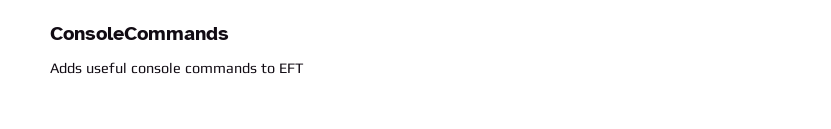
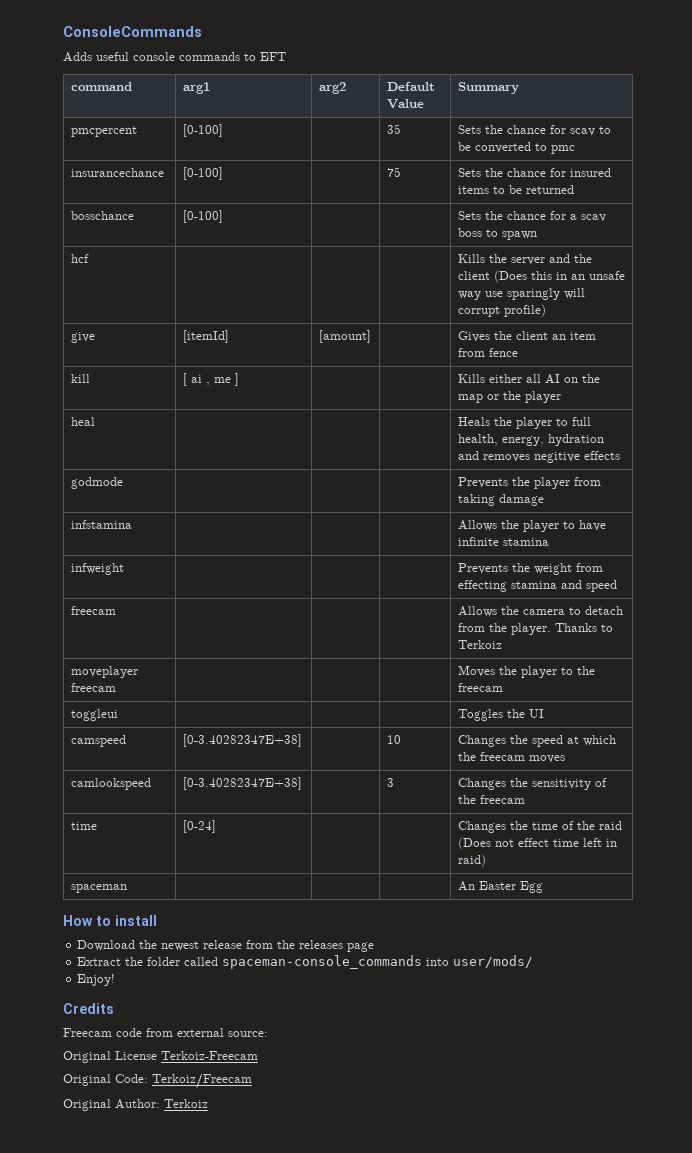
+ command | arg1 | arg2 | Default Value | Summary
+ pmcpercent | [0-100] | | 35 | Sets the chance for scav to be converted to pmc
+ insurancechance | [0-100] | | 75 | Sets the chance for insured items to be returned
+ bosschance | [0-100] | | | Sets the chance for a scav boss to spawn
+ hcf | | | | Kills the server and the client (Does this in an unsafe way use sparingly will corrupt profile)
+ give | [itemId] | [amount] | | Gives the client an item from fence
+ kill | [ ai , me ] | | | Kills either all AI on the map or the player
+ heal | | | | Heals the player to full health, energy, hydration and removes negitive effects
+ godmode | | | | Prevents the player from taking damage
+ infstamina | | | | Allows the player to have infinite stamina
+ infweight | | | | Prevents the weight from effecting stamina and speed
+ freecam | | | | Allows the camera to detach from the player. Thanks to Terkoiz
+ moveplayer freecam | | | | Moves the player to the freecam
+ toggleui | | | | Toggles the UI
+ camspeed | [0-3.40282347E+38] | | 10 | Changes the speed at which the freecam moves
+ camlookspeed | [0-3.40282347E+38] | | 3 | Changes the sensitivity of the freecam
+ time | [0-24] | | | Changes the time of the raid (Does not effect time left in raid)
+ spaceman | | | | An Easter Egg
+ How to install
+ Download the newest release from the releases page
+ Extract the folder called spaceman-console_commands into user/mods/
+ Enjoy!
+ Credits
+ Freecam code from external source:
+ Original License Terkoiz-Freecam
+ Original Code: Terkoiz/Freecam
+ Original Author: Terkoiz

